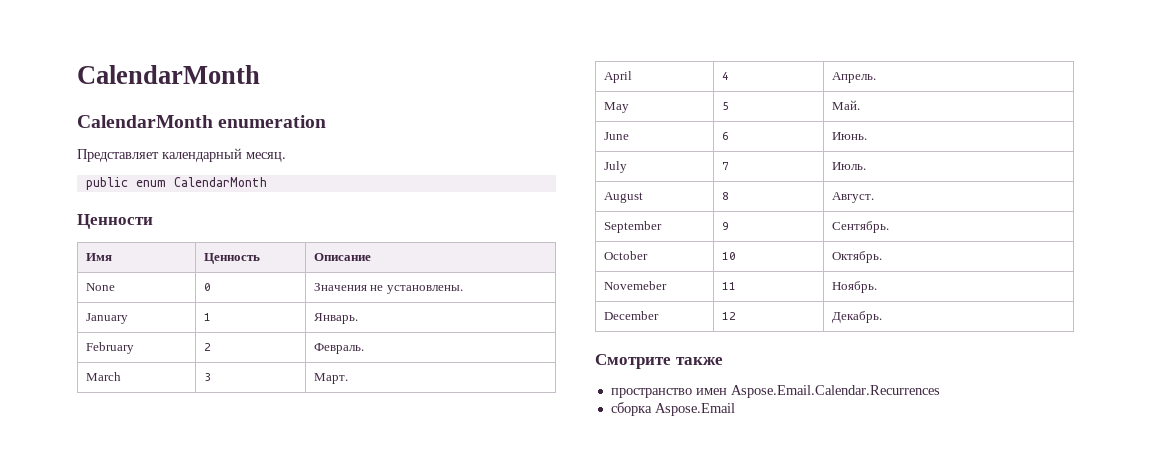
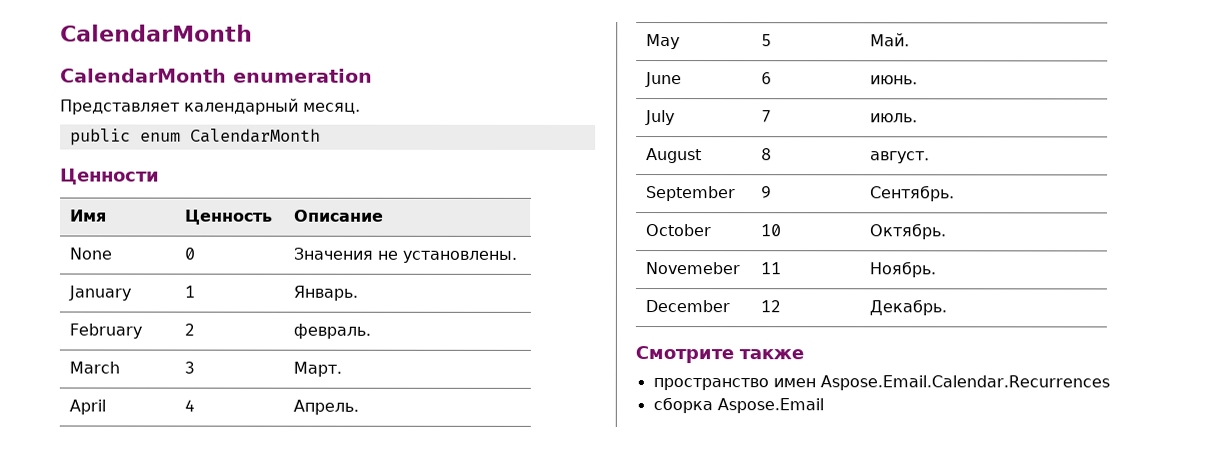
- February | 2 | Февраль.
+ February | 2 | февраль.
- June | 6 | Июнь.
+ June | 6 | июнь.
- July | 7 | Июль.
+ July | 7 | июль.
- August | 8 | Август.
+ August | 8 | август.

